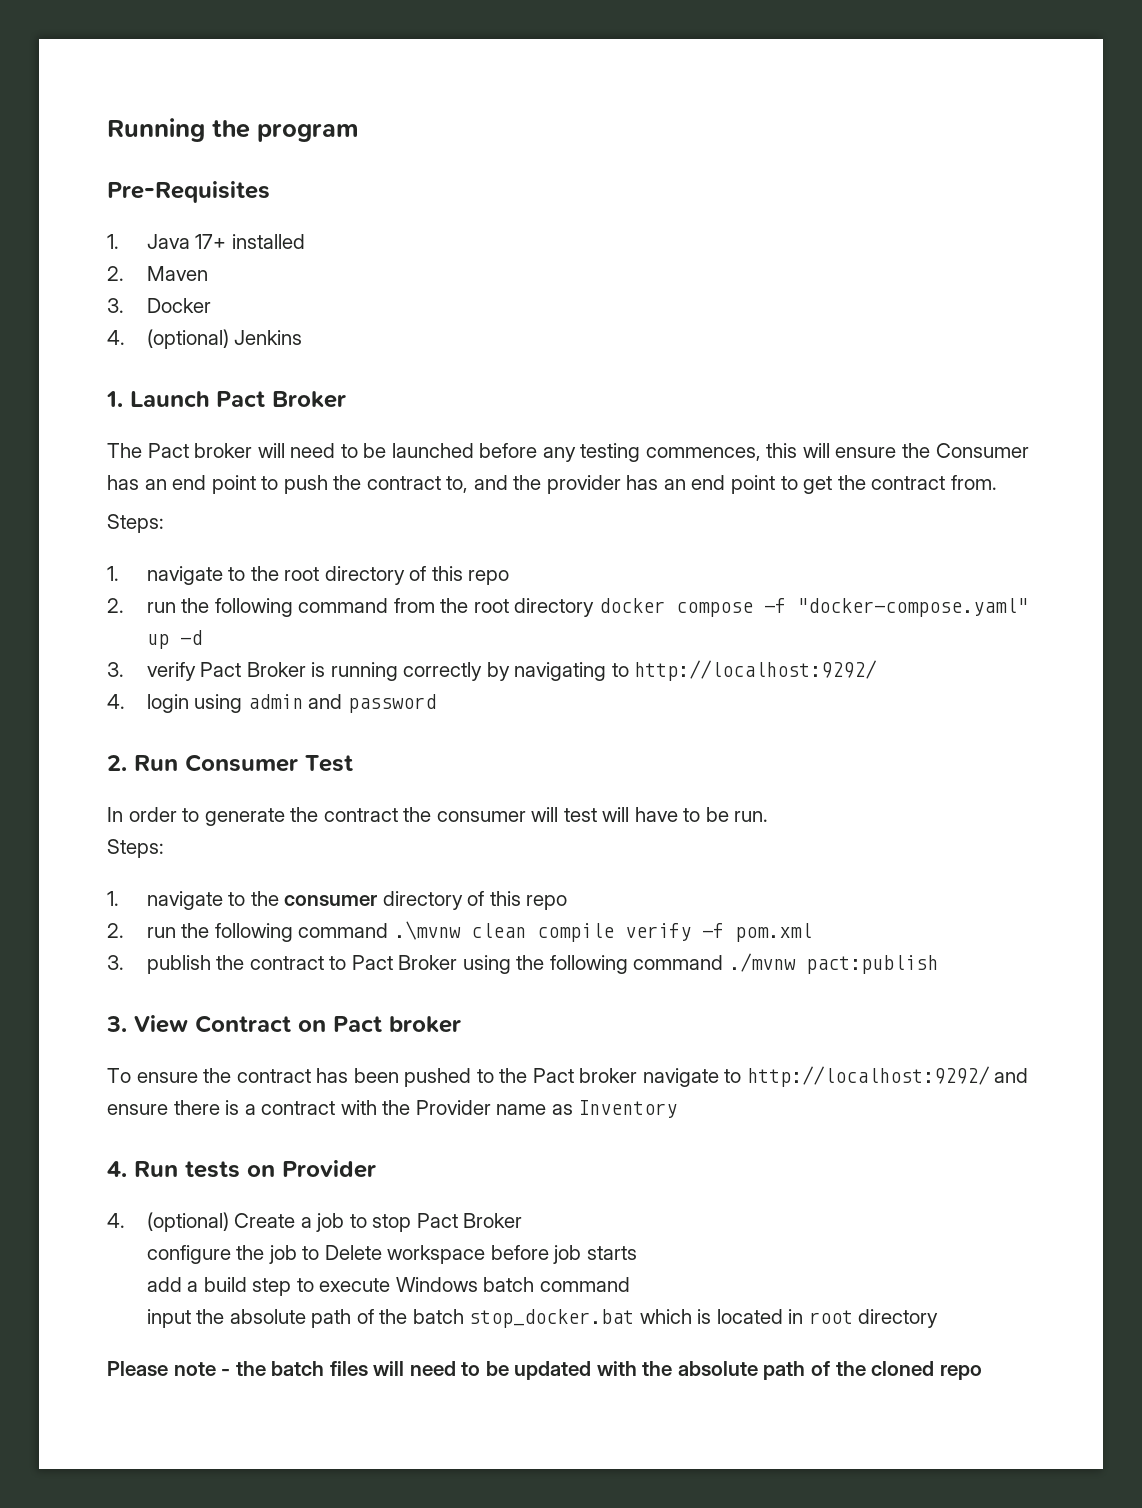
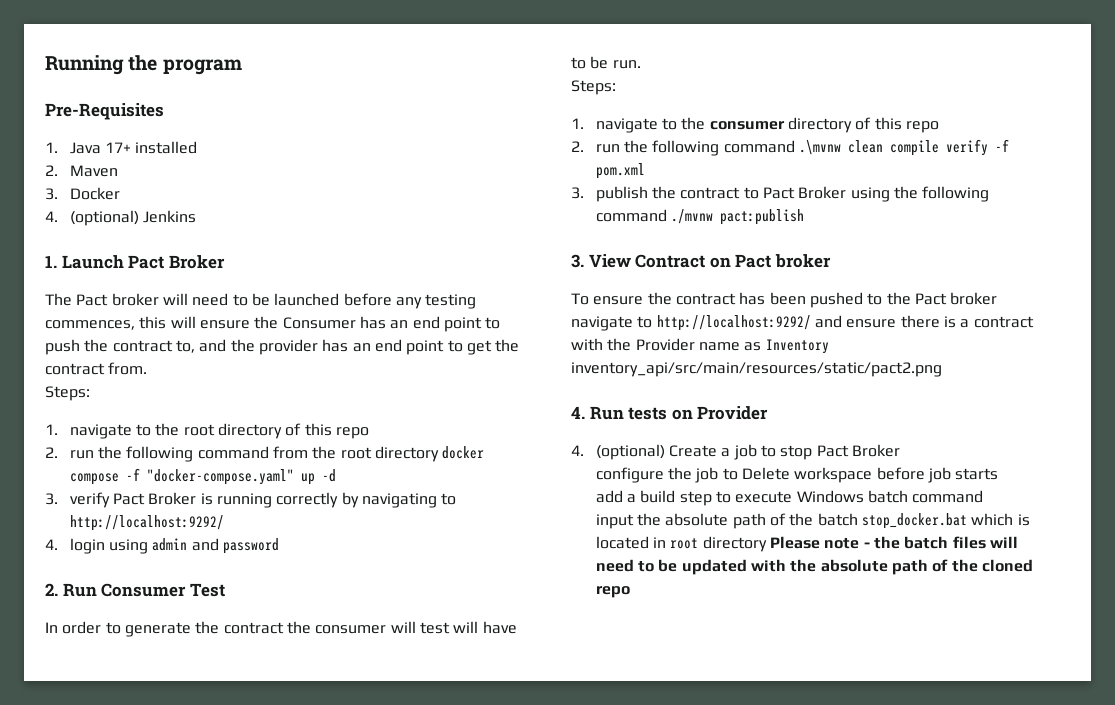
- To ensure the contract has been pushed to the Pact broker navigate to http://localhost:9292/ and ensure there is a contract with the Provider name as Inventory
+ To ensure the contract has been pushed to the Pact broker navigate to http://localhost:9292/ and ensure there is a contract with the Provider name as Inventory inventory_api/src/main/resources/static/pact2.png
- input the absolute path of the batch stop_docker.bat which is located in root directory
- Please note - the batch files will need to be updated with the absolute path of the cloned repo
+ input the absolute path of the batch stop_docker.bat which is located in root directory Please note - the batch files will need to be updated with the absolute path of the cloned repo

